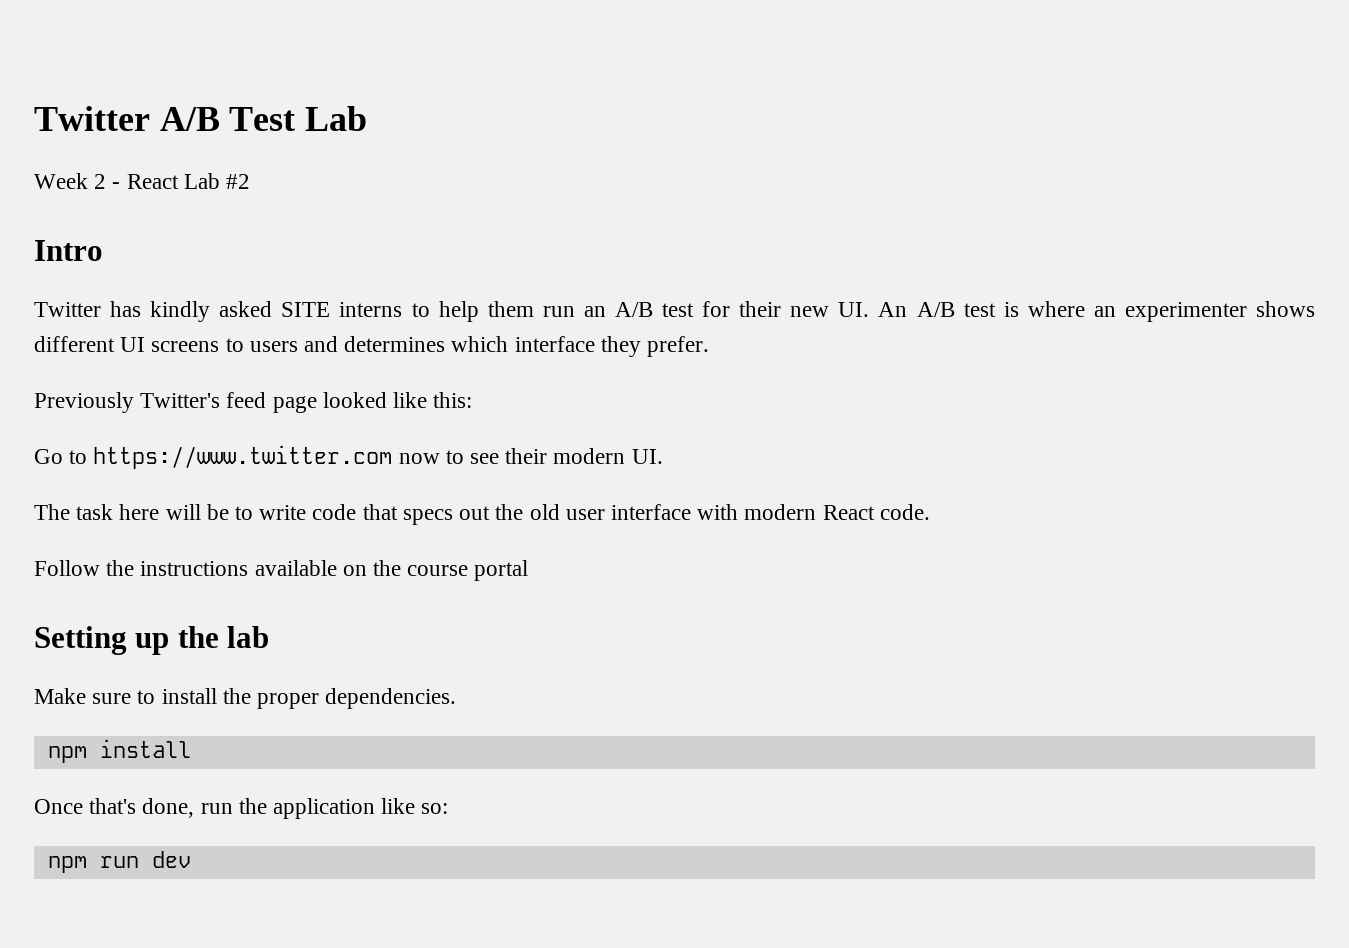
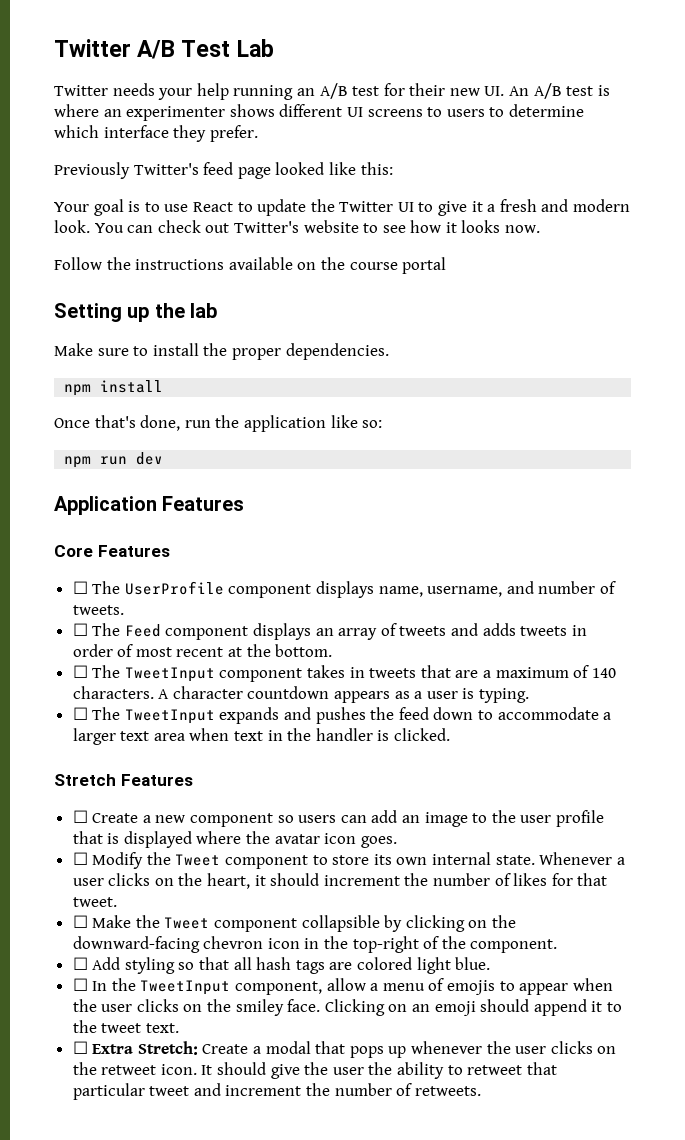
- Week 2 - React Lab #2
- Intro
- Twitter has kindly asked SITE interns to help them run an A/B test for their new UI. An A/B test is where an experimenter shows different UI screens to users and determines which interface they prefer.
+ Twitter needs your help running an A/B test for their new UI. An A/B test is where an experimenter shows different UI screens to users to determine which interface they prefer.
- Go to https://www.twitter.com now to see their modern UI.
- The task here will be to write code that specs out the old user interface with modern React code.
+ Your goal is to use React to update the Twitter UI to give it a fresh and modern look. You can check out Twitter's website to see how it looks now.
+ Application Features
+ Core Features
+ ☐ The UserProfile component displays name, username, and number of tweets.
+ ☐ The Feed component displays an array of tweets and adds tweets in order of most recent at the bottom.
+ ☐ The TweetInput component takes in tweets that are a maximum of 140 characters. A character countdown appears as a user is typing.
+ ☐ The TweetInput expands and pushes the feed down to accommodate a larger text area when text in the handler is clicked.
+ Stretch Features
+ ☐ Create a new component so users can add an image to the user profile that is displayed where the avatar icon goes.
+ ☐ Modify the Tweet component to store its own internal state. Whenever a user clicks on the heart, it should increment the number of likes for that tweet.
+ ☐ Make the Tweet component collapsible by clicking on the downward-facing chevron icon in the top-right of the component.
+ ☐ Add styling so that all hash tags are colored light blue.
+ ☐ In the TweetInput component, allow a menu of emojis to appear when the user clicks on the smiley face. Clicking on an emoji should append it to the tweet text.
+ ☐ Extra Stretch: Create a modal that pops up whenever the user clicks on the retweet icon. It should give the user the ability to retweet that particular tweet and increment the number of retweets.

